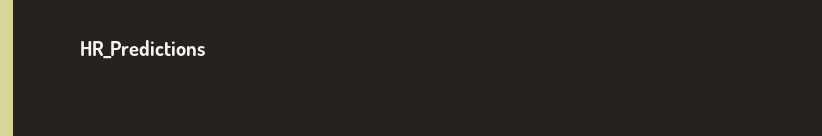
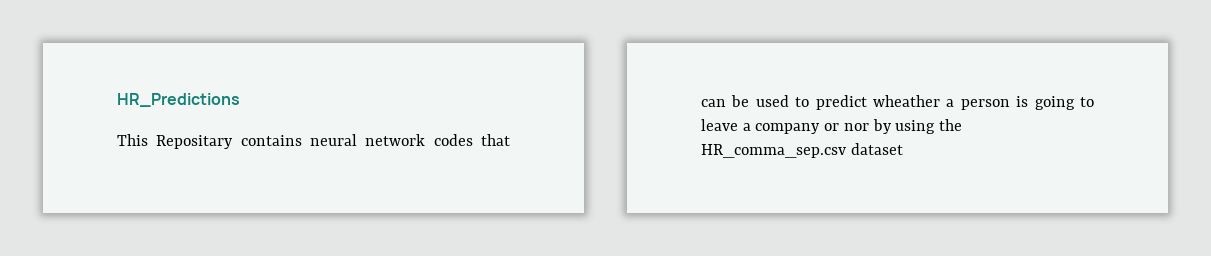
+ This Repositary contains neural network codes that can be used to predict wheather a person is going to leave a company or nor by using the HR_comma_sep.csv dataset

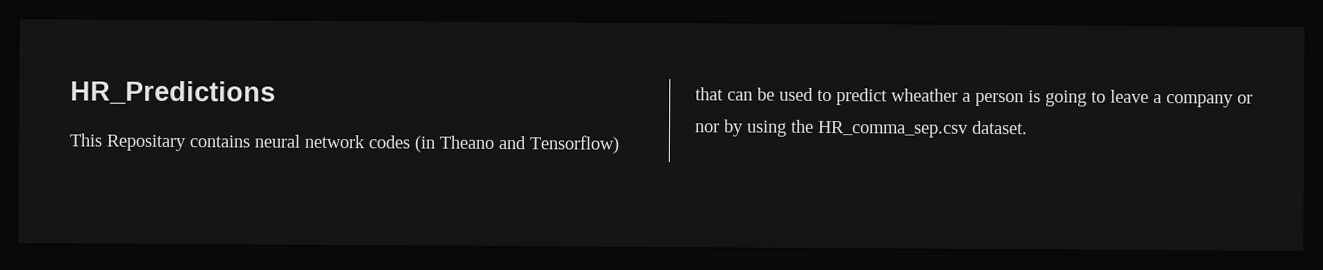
- This Repositary contains neural network codes that can be used to predict wheather a person is going to leave a company or nor by using the HR_comma_sep.csv dataset
+ This Repositary contains neural network codes (in Theano and Tensorflow) that can be used to predict wheather a person is going to leave a company or nor by using the HR_comma_sep.csv dataset.

